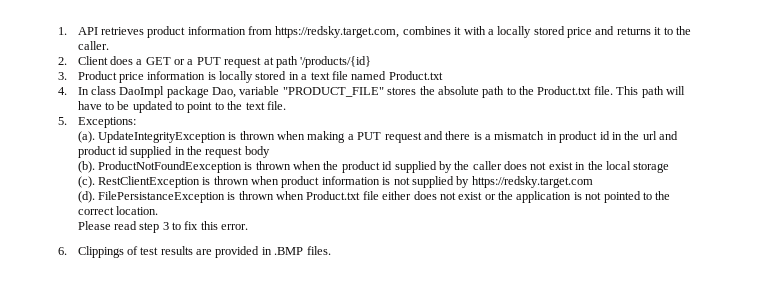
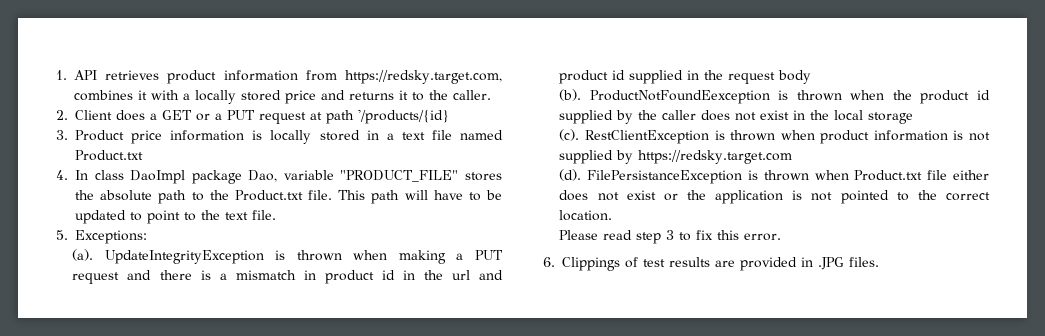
- 6. Clippings of test results are provided in .BMP files.
+ 6. Clippings of test results are provided in .JPG files.

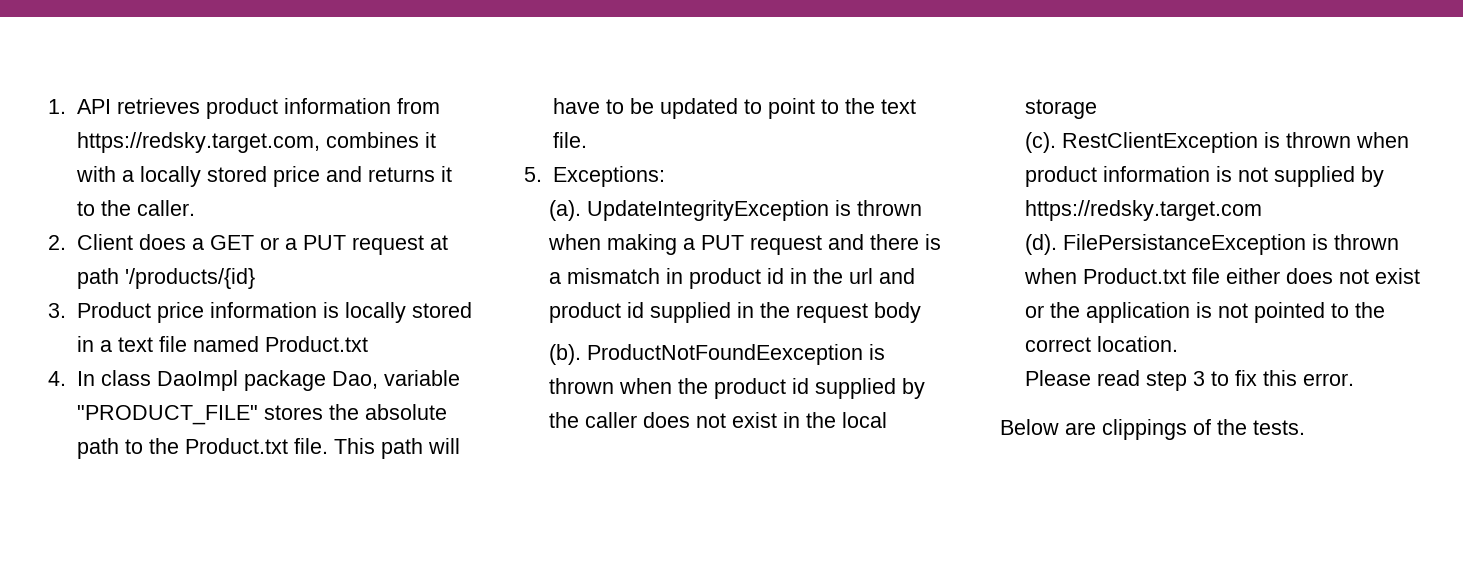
- 6. Clippings of test results are provided in .JPG files.
+ Below are clippings of the tests.

